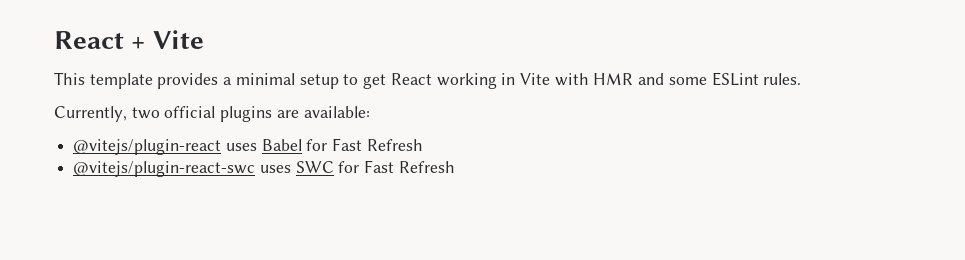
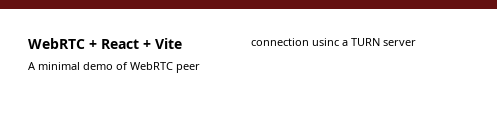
- React + Vite
+ WebRTC + React + Vite
- This template provides a minimal setup to get React working in Vite with HMR and some ESLint rules.
- Currently, two official plugins are available:
- @vitejs/plugin-react uses Babel for Fast Refresh
- @vitejs/plugin-react-swc uses SWC for Fast Refresh
+ A minimal demo of WebRTC peer connection usinc a TURN server

